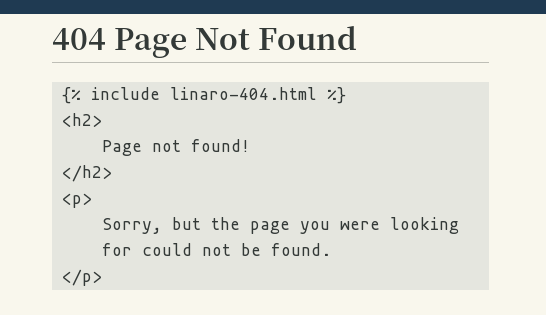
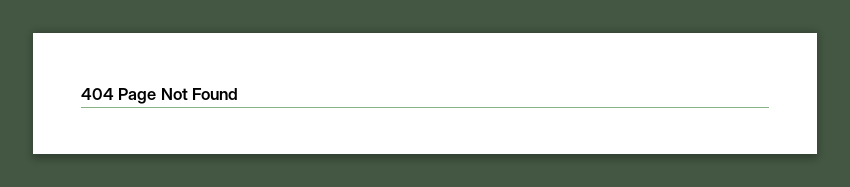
- {% include linaro-404.html %}
- <h2>
- Page not found!
- </h2>
- <p>
- Sorry, but the page you were looking for could not be found.
- </p>

